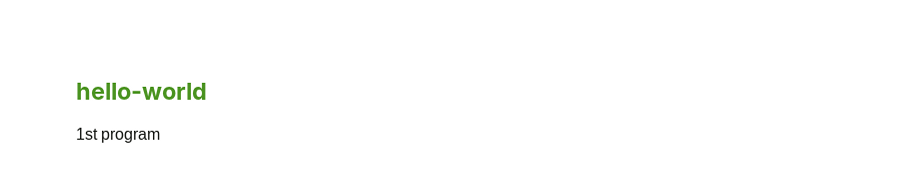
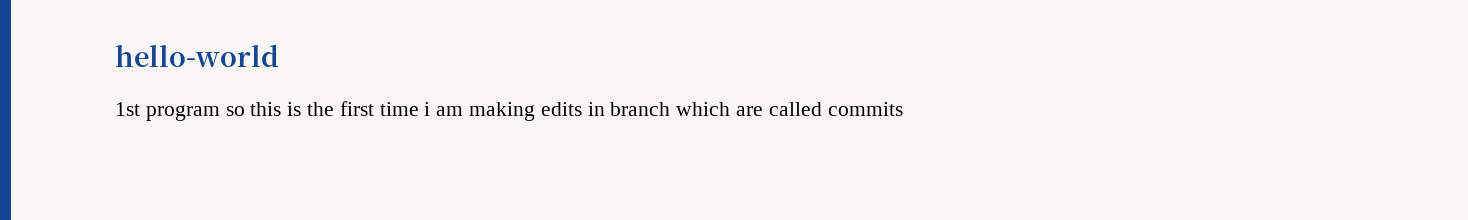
- 1st program
+ 1st program so this is the first time i am making edits in branch which are called commits

